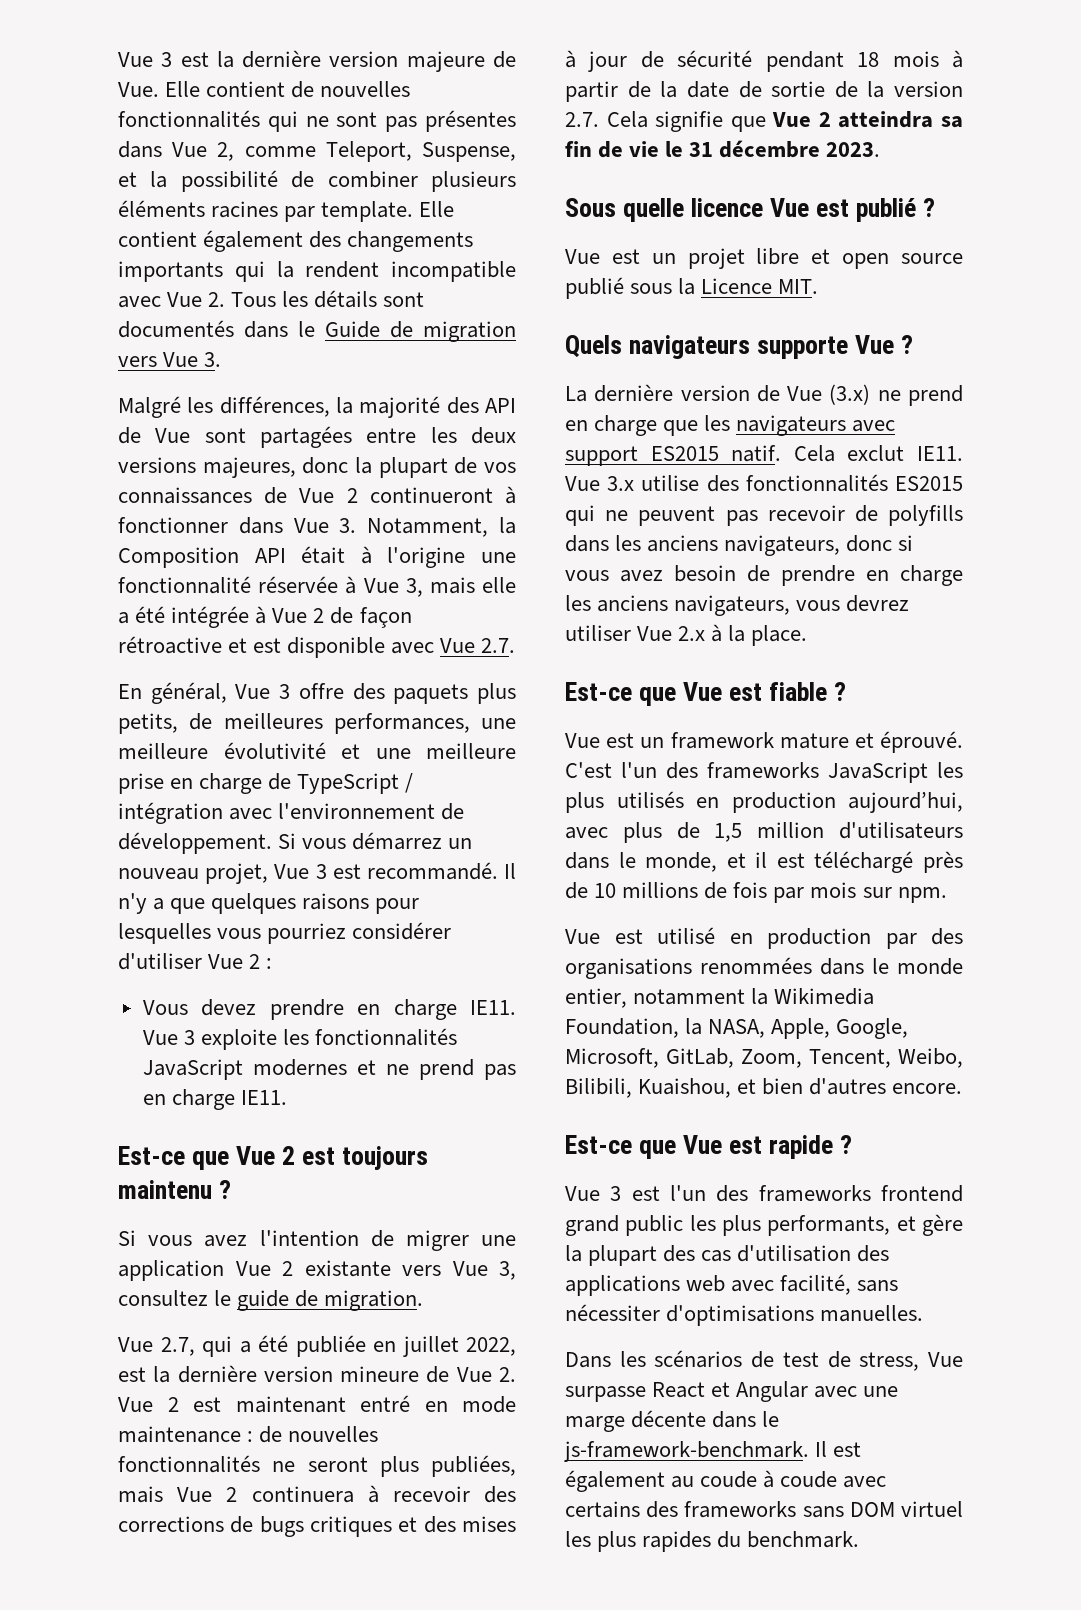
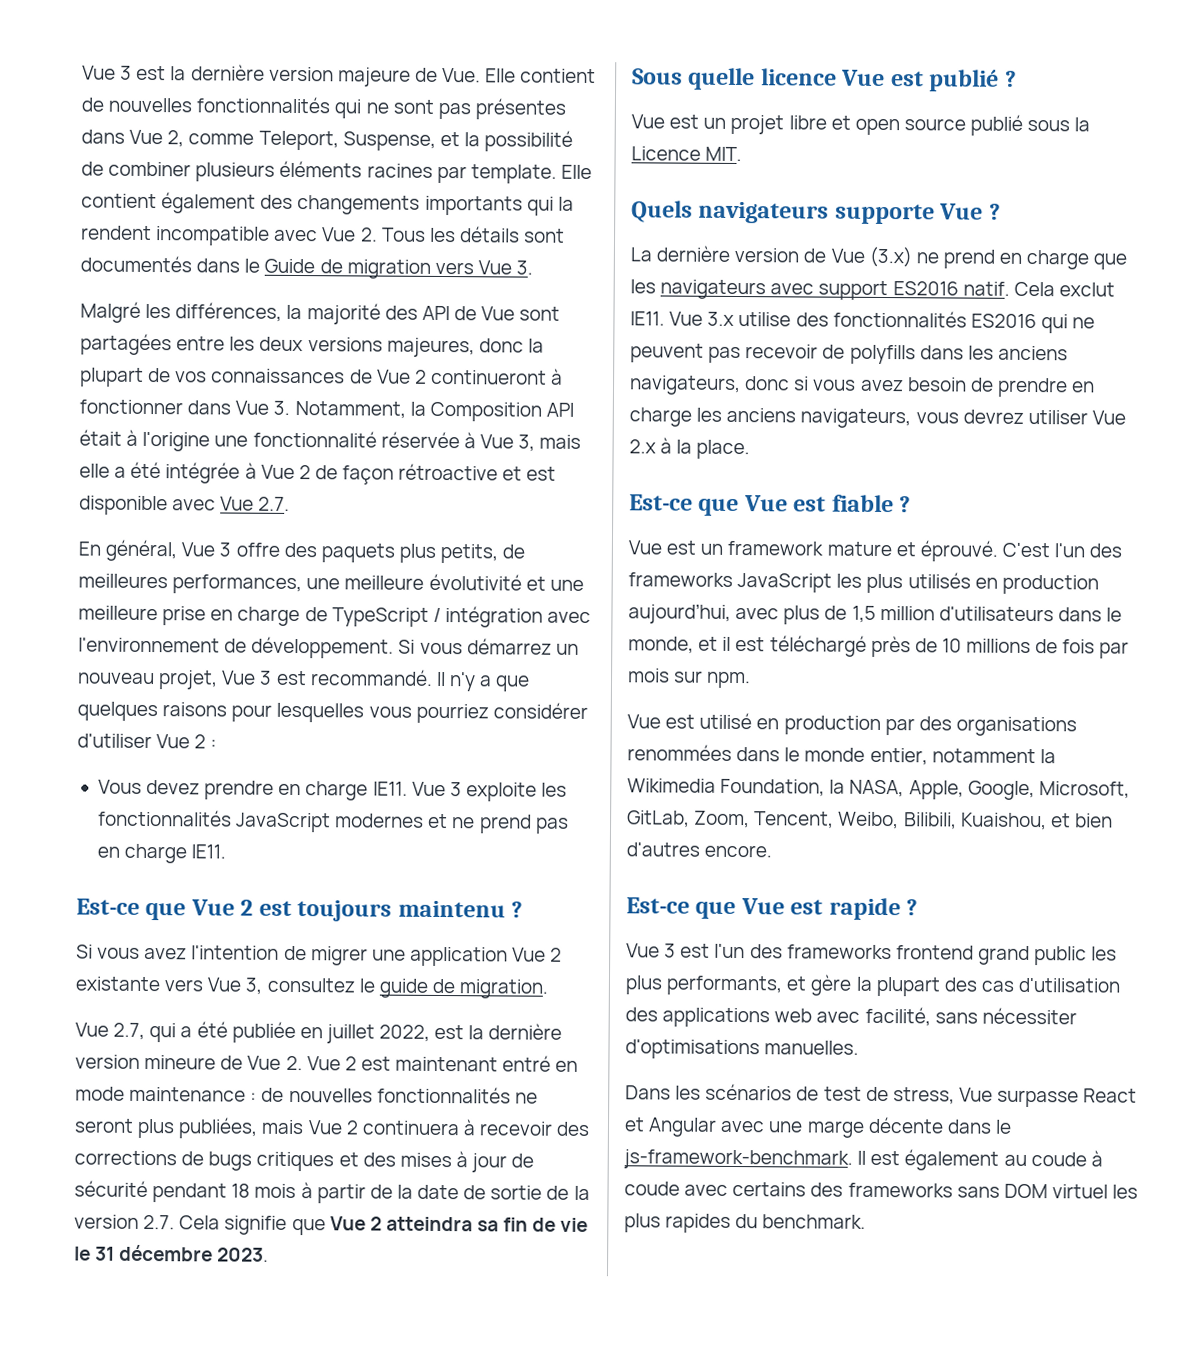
- La dernière version de Vue (3.x) ne prend en charge que les navigateurs avec support ES2015 natif.
+ La dernière version de Vue (3.x) ne prend en charge que les navigateurs avec support ES2016 natif.
- Vue 3.x utilise des fonctionnalités ES2015 qui ne peuvent pas recevoir de polyfills dans les anciens navigateurs, donc si vous avez besoin de prendre en charge les anciens navigateurs, vous devrez utiliser Vue 2.x à la place.
+ Vue 3.x utilise des fonctionnalités ES2016 qui ne peuvent pas recevoir de polyfills dans les anciens navigateurs, donc si vous avez besoin de prendre en charge les anciens navigateurs, vous devrez utiliser Vue 2.x à la place.

